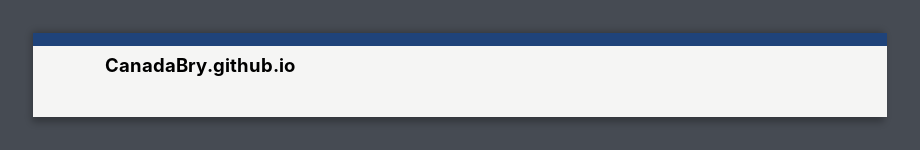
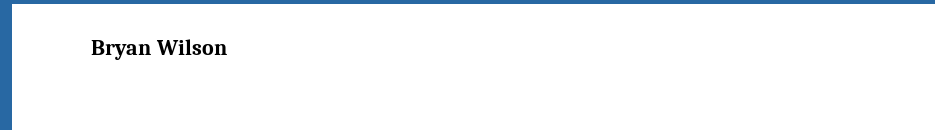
- CanadaBry.github.io
+ Bryan Wilson

